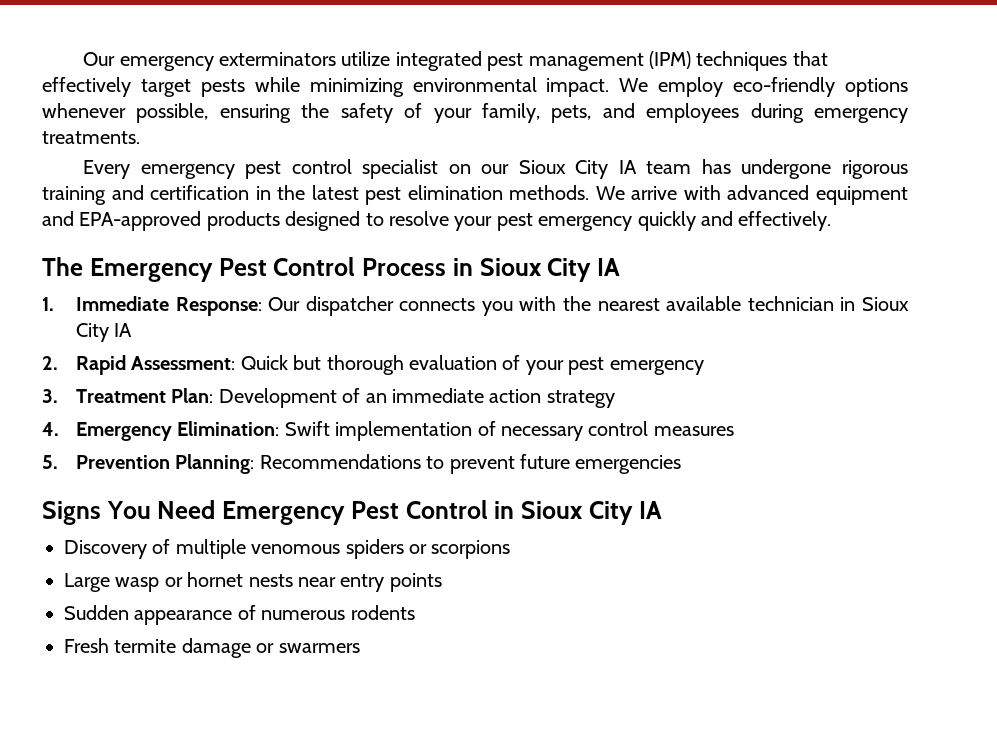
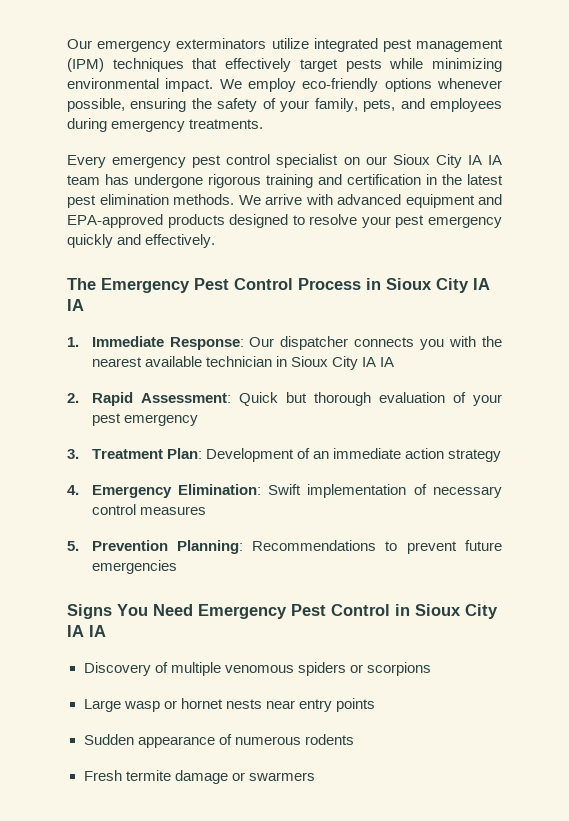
- Every emergency pest control specialist on our Sioux City IA team has undergone rigorous training and certification in the latest pest elimination methods.
+ Every emergency pest control specialist on our Sioux City IA IA team has undergone rigorous training and certification in the latest pest elimination methods.
- The Emergency Pest Control Process in Sioux City IA
+ The Emergency Pest Control Process in Sioux City IA IA
- 1. Immediate Response: Our dispatcher connects you with the nearest available technician in Sioux City IA
+ 1. Immediate Response: Our dispatcher connects you with the nearest available technician in Sioux City IA IA
- Signs You Need Emergency Pest Control in Sioux City IA
+ Signs You Need Emergency Pest Control in Sioux City IA IA

